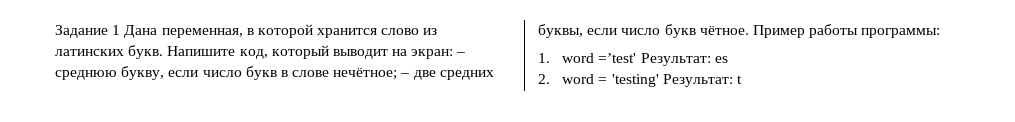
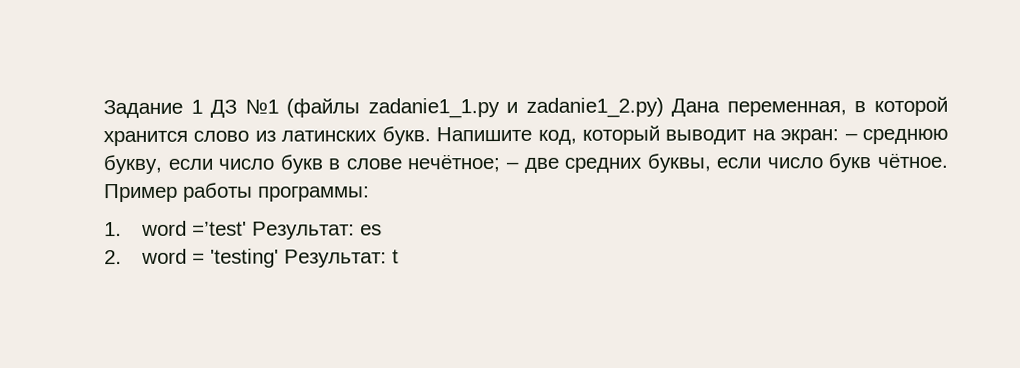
- Задание 1 Дана переменная, в которой хранится слово из латинских букв.
+ Задание 1 ДЗ №1 (файлы zadanie1_1.py и zadanie1_2.py) Дана переменная, в которой хранится слово из латинских букв.

